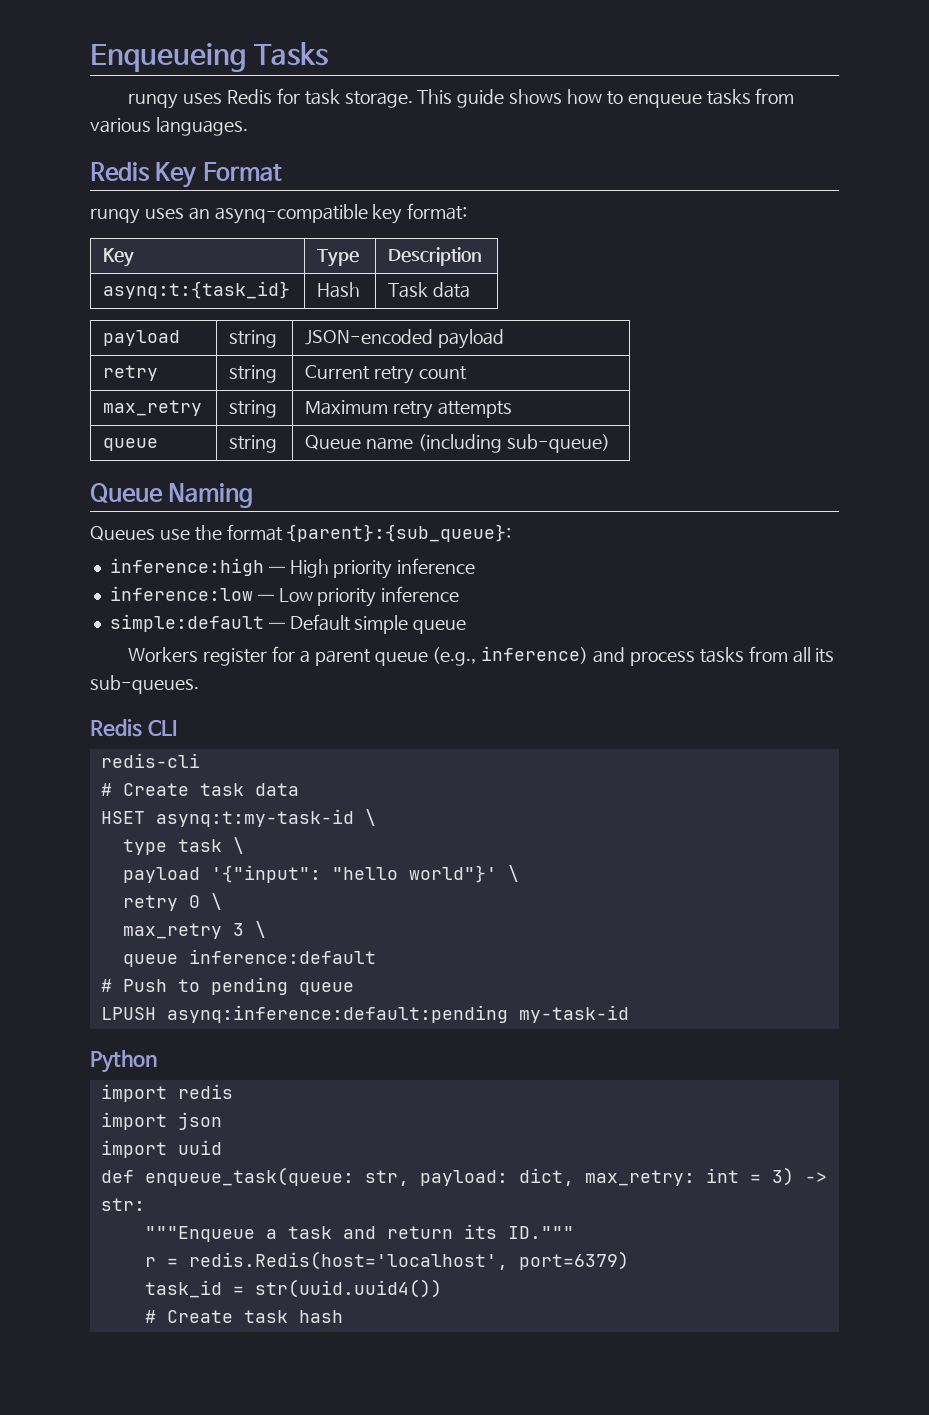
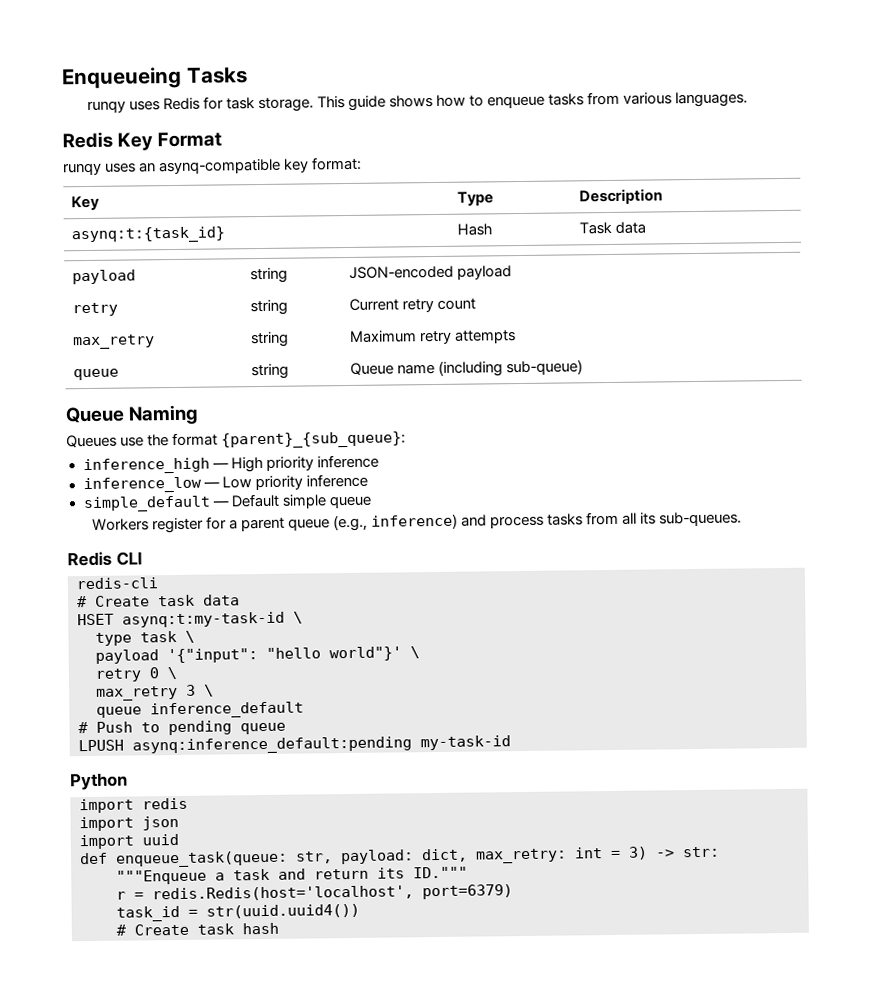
- Queues use the format {parent}:{sub_queue}:
- inference:high — High priority inference
+ Queues use the format {parent}_{sub_queue}:
+ inference_high — High priority inference
- inference:low — Low priority inference
+ inference_low — Low priority inference
- simple:default — Default simple queue
+ simple_default — Default simple queue
- queue inference:default
+ queue inference_default
- LPUSH asynq:inference:default:pending my-task-id
+ LPUSH asynq:inference_default:pending my-task-id

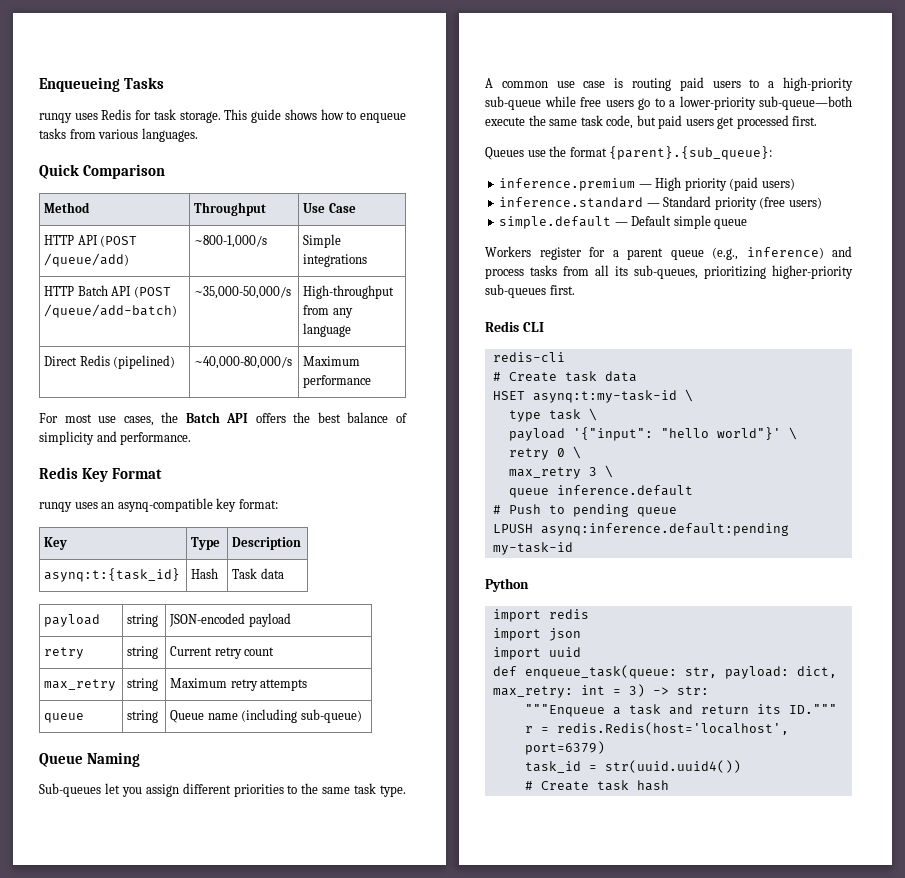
+ Quick Comparison
+ Method | Throughput | Use Case
+ HTTP API (POST /queue/add) | ~800-1,000/s | Simple integrations
+ HTTP Batch API (POST /queue/add-batch) | ~35,000-50,000/s | High-throughput from any language
+ Direct Redis (pipelined) | ~40,000-80,000/s | Maximum performance
+ For most use cases, the Batch API offers the best balance of simplicity and performance.
+ Sub-queues let you assign different priorities to the same task type. A common use case is routing paid users to a high-priority sub-queue while free users go to a lower-priority sub-queue—both execute the same task code, but paid users get processed first.
- Queues use the format {parent}_{sub_queue}:
- inference_high — High priority inference
- inference_low — Low priority inference
- simple_default — Default simple queue
+ Queues use the format {parent}.{sub_queue}:
+ inference.premium — High priority (paid users)
+ inference.standard — Standard priority (free users)
+ simple.default — Default simple queue
- Workers register for a parent queue (e.g., inference) and process tasks from all its sub-queues.
+ Workers register for a parent queue (e.g., inference) and process tasks from all its sub-queues, prioritizing higher-priority sub-queues first.
- queue inference_default
+ queue inference.default
- LPUSH asynq:inference_default:pending my-task-id
+ LPUSH asynq:inference.default:pending my-task-id

